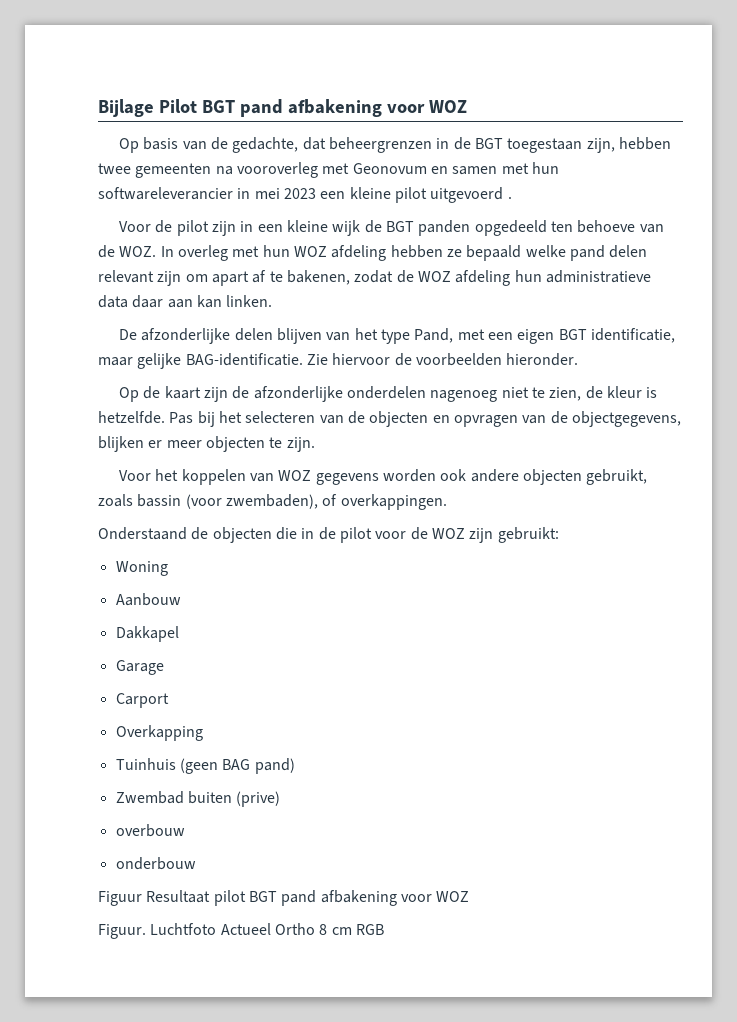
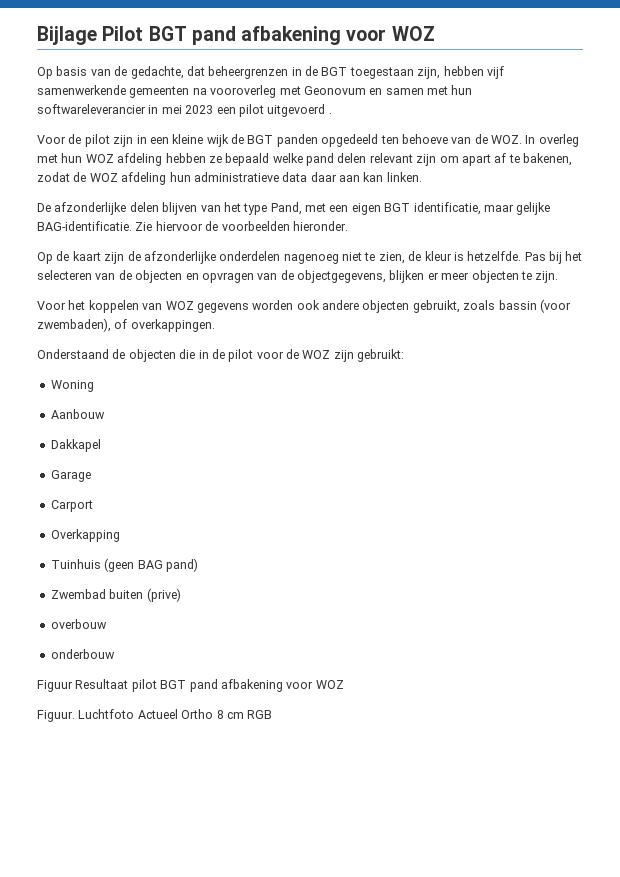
- Op basis van de gedachte, dat beheergrenzen in de BGT toegestaan zijn, hebben twee gemeenten na vooroverleg met Geonovum en samen met hun softwareleverancier in mei 2023 een kleine pilot uitgevoerd .
+ Op basis van de gedachte, dat beheergrenzen in de BGT toegestaan zijn, hebben vijf samenwerkende gemeenten na vooroverleg met Geonovum en samen met hun softwareleverancier in mei 2023 een pilot uitgevoerd .

